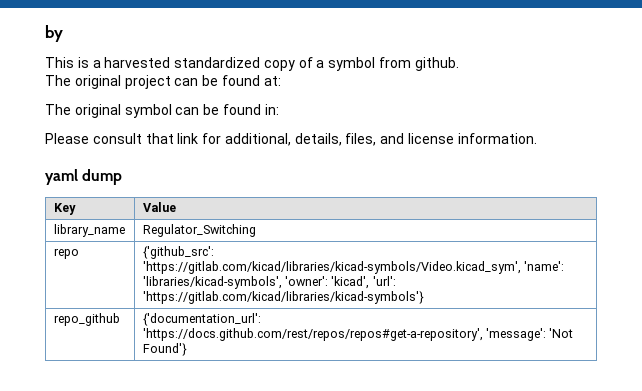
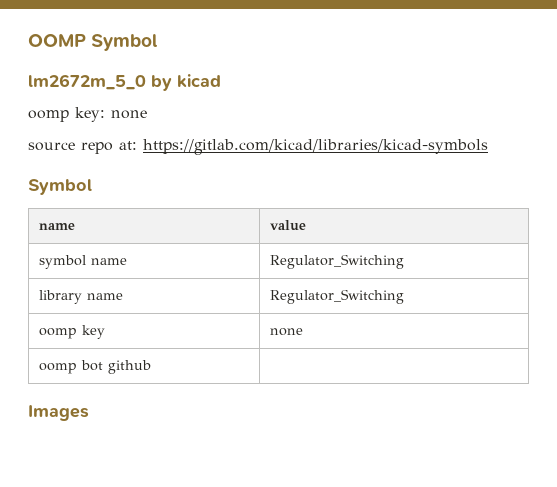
- by
- This is a harvested standardized copy of a symbol from github.
- The original project can be found at:
- The original symbol can be found in:
- Please consult that link for additional, details, files, and license information.
- yaml dump
- Key | Value
- library_name | Regulator_Switching
- repo | {'github_src': 'https://gitlab.com/kicad/libraries/kicad-symbols/Video.kicad_sym', 'name': 'libraries/kicad-symbols', 'owner': 'kicad', 'url': 'https://gitlab.com/kicad/libraries/kicad-symbols'}
- repo_github | {'documentation_url': 'https://docs.github.com/rest/repos/repos#get-a-repository', 'message': 'Not Found'}
+ OOMP Symbol
+ lm2672m_5_0 by kicad
+ oomp key: none
+ source repo at: https://gitlab.com/kicad/libraries/kicad-symbols
+ Symbol
+ name | value
+ symbol name | Regulator_Switching
+ library name | Regulator_Switching
+ oomp key | none
+ oomp bot github |
+ Images

